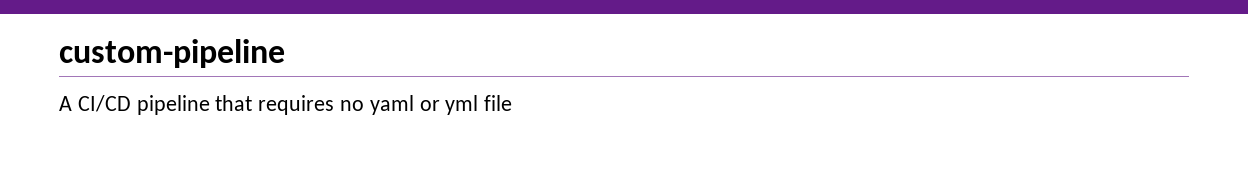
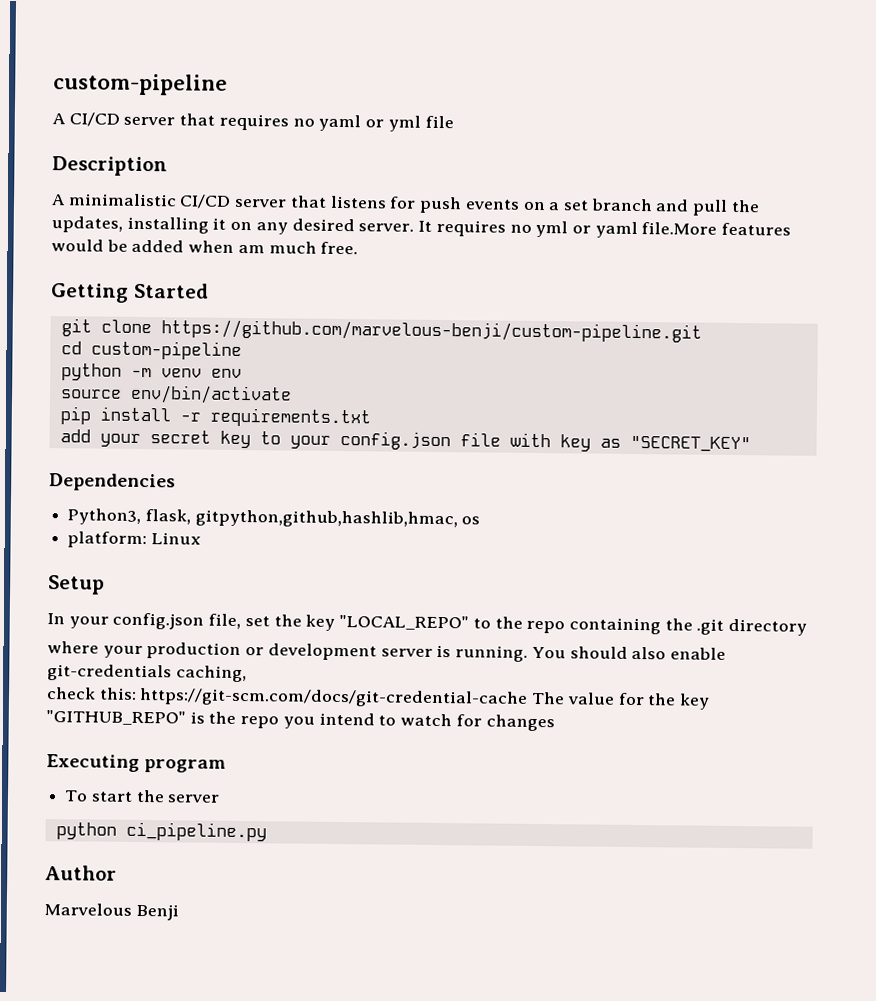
- A CI/CD pipeline that requires no yaml or yml file
+ A CI/CD server that requires no yaml or yml file
+ Description
+ A minimalistic CI/CD server that listens for push events on a set branch and pull the updates, installing it on any desired server. It requires no yml or yaml file.More features would be added when am much free.
+ Getting Started
+ git clone https://github.com/marvelous-benji/custom-pipeline.git
+ cd custom-pipeline
+ python -m venv env
+ source env/bin/activate
+ pip install -r requirements.txt
+ add your secret key to your config.json file with key as "SECRET_KEY"
+ Dependencies
+ Python3, flask, gitpython,github,hashlib,hmac, os
+ platform: Linux
+ Setup
+ In your config.json file, set the key "LOCAL_REPO" to the repo containing the .git directory
+ where your production or development server is running. You should also enable git-credentials caching,
+ check this: https://git-scm.com/docs/git-credential-cache The value for the key "GITHUB_REPO" is the repo you intend to watch for changes
+ Executing program
+ To start the server
+ python ci_pipeline.py
+ Author
+ Marvelous Benji

